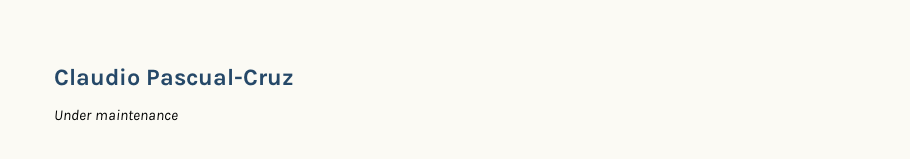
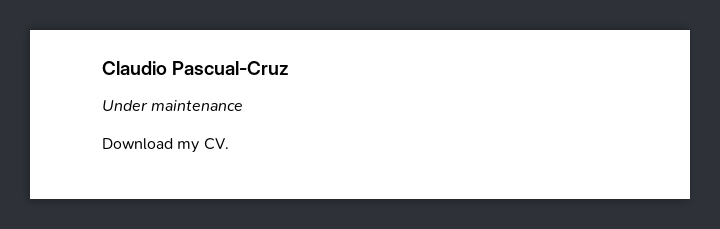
+ Download my CV.

